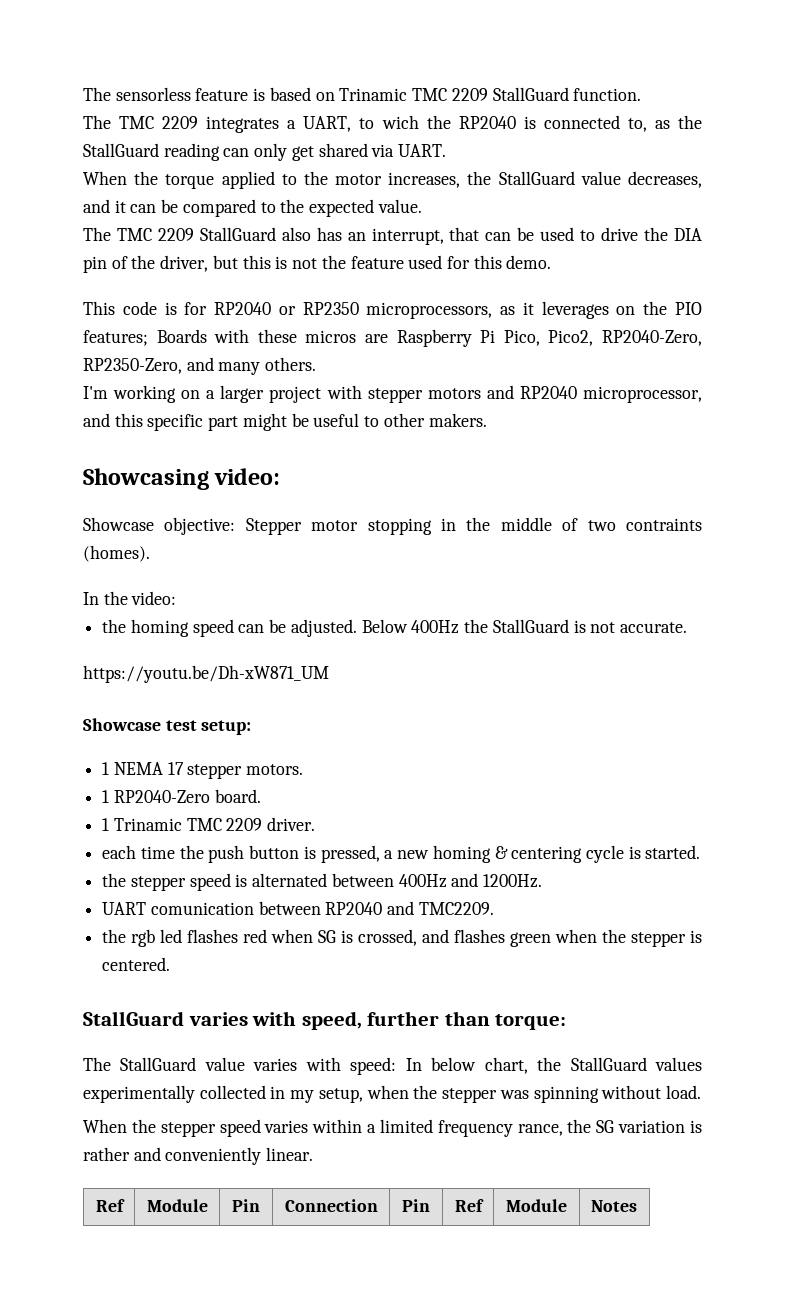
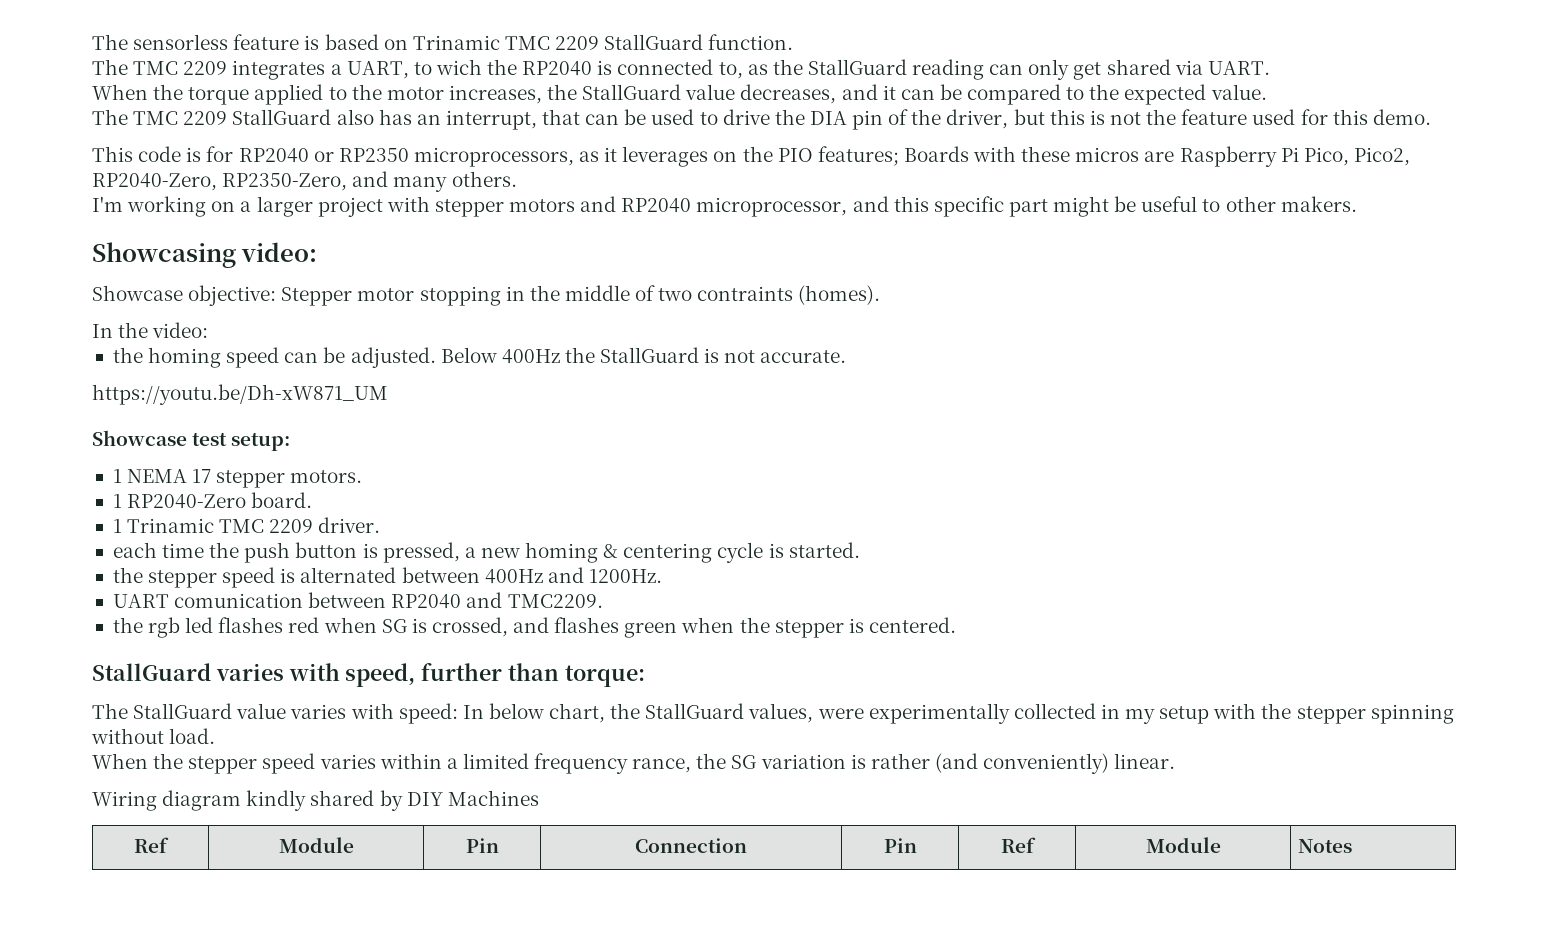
- The StallGuard value varies with speed: In below chart, the StallGuard values experimentally collected in my setup, when the stepper was spinning without load.
+ The StallGuard value varies with speed: In below chart, the StallGuard values, were experimentally collected in my setup with the stepper spinning without load.
- When the stepper speed varies within a limited frequency rance, the SG variation is rather and conveniently linear.
+ When the stepper speed varies within a limited frequency rance, the SG variation is rather (and conveniently) linear.
+ Wiring diagram kindly shared by DIY Machines

